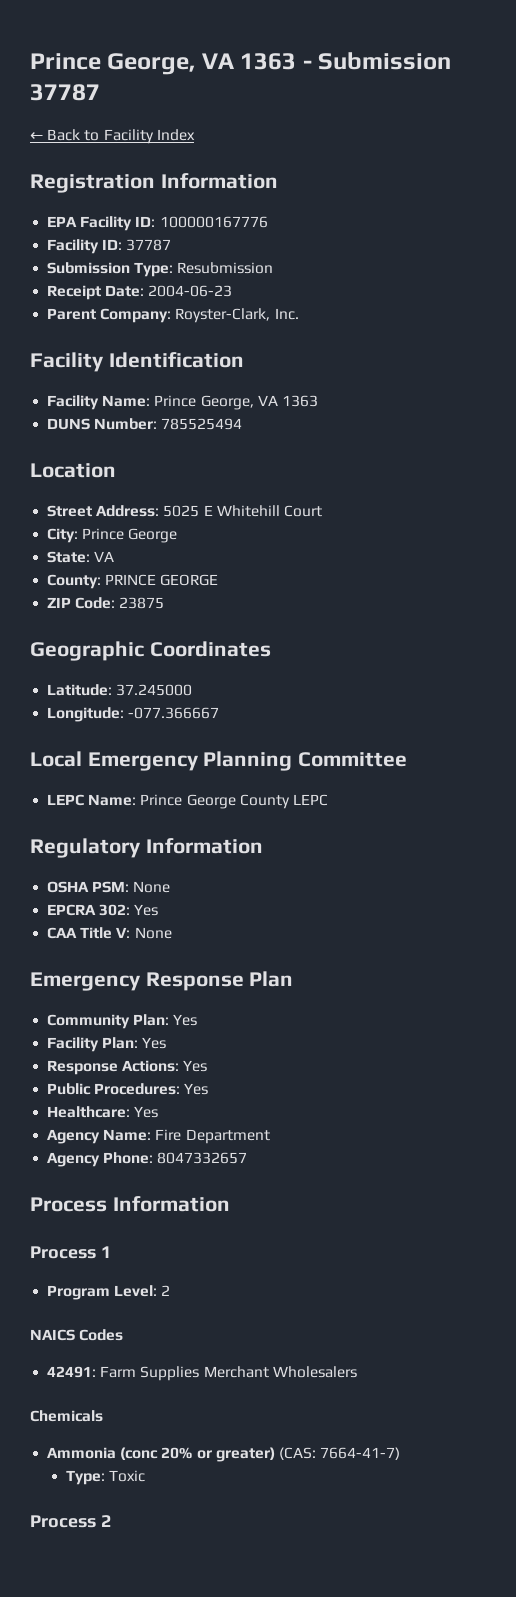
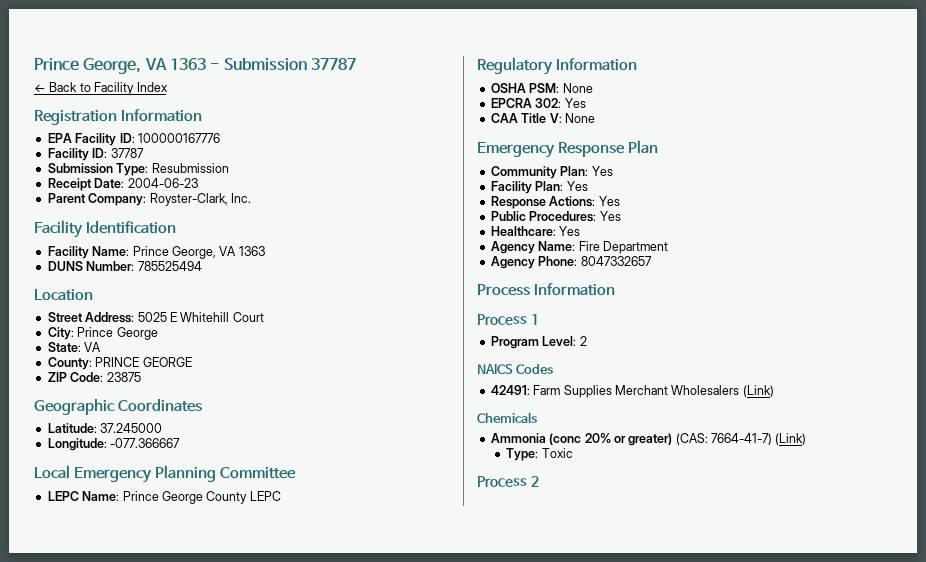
- 42491: Farm Supplies Merchant Wholesalers
+ 42491: Farm Supplies Merchant Wholesalers (Link)
- Ammonia (conc 20% or greater) (CAS: 7664-41-7)
+ Ammonia (conc 20% or greater) (CAS: 7664-41-7) (Link)

